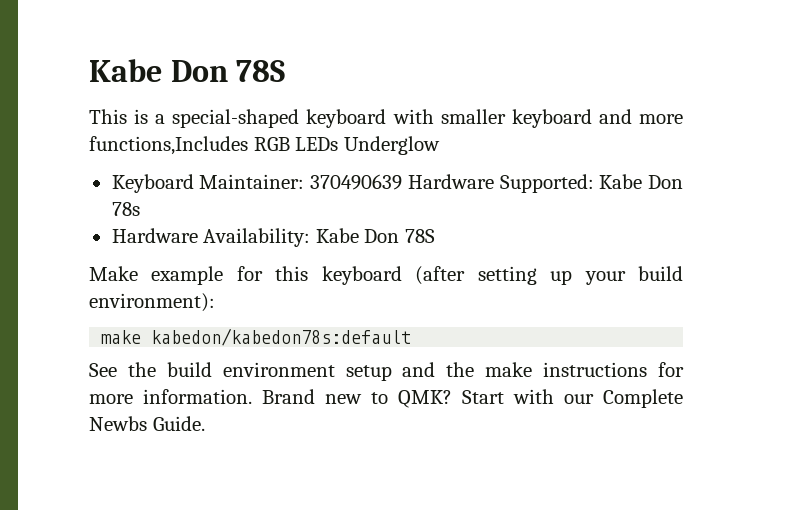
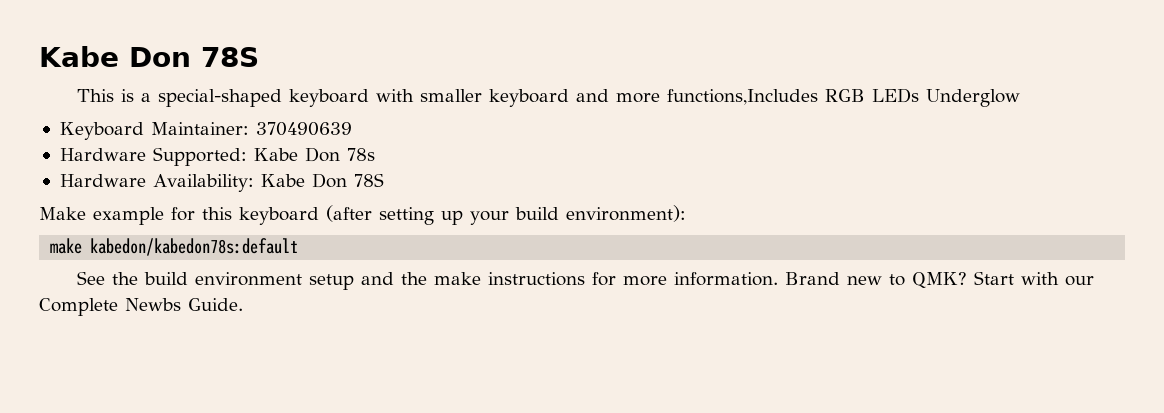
- Keyboard Maintainer: 370490639 Hardware Supported: Kabe Don 78s
+ Keyboard Maintainer: 370490639
+ Hardware Supported: Kabe Don 78s

